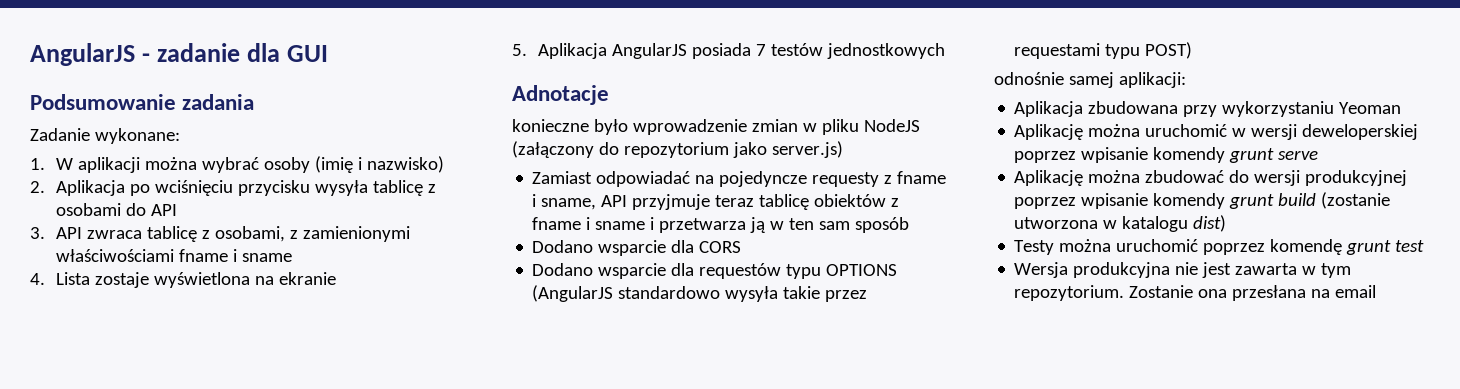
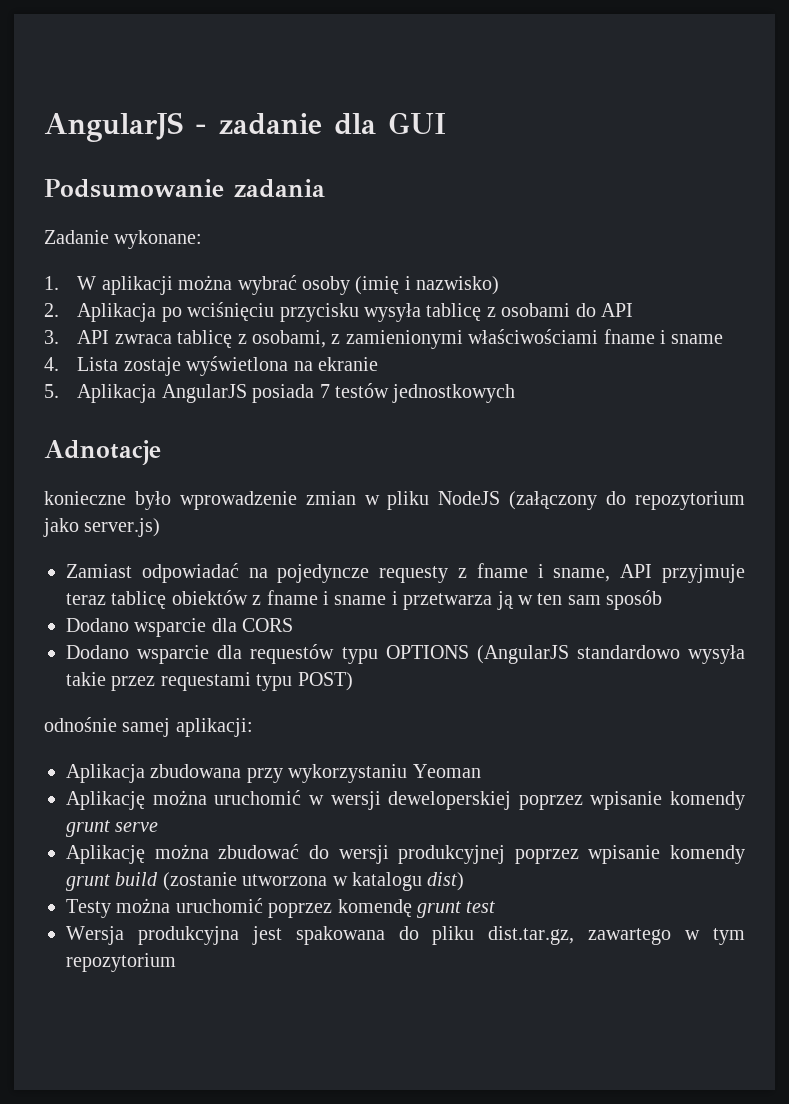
- Wersja produkcyjna nie jest zawarta w tym repozytorium. Zostanie ona przesłana na email
+ Wersja produkcyjna jest spakowana do pliku dist.tar.gz, zawartego w tym repozytorium

